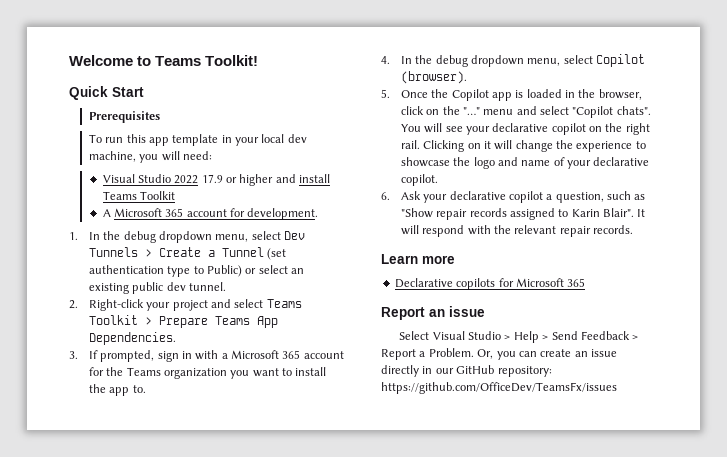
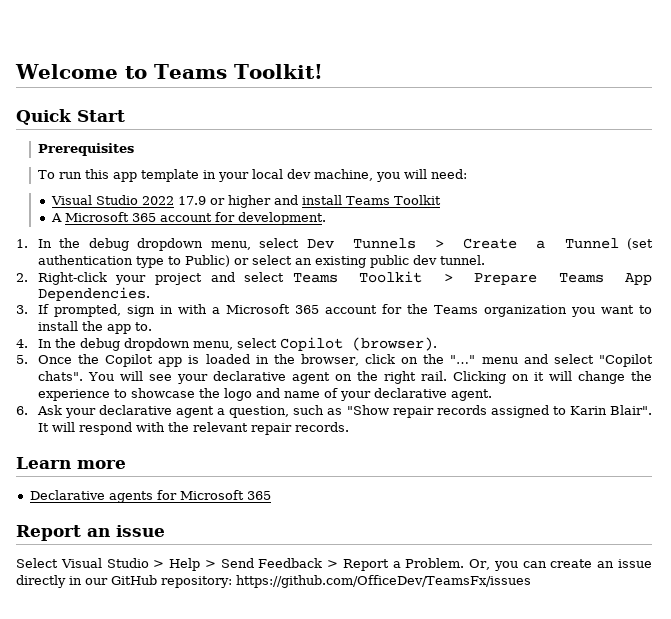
- You will see your declarative copilot on the right rail.
+ You will see your declarative agent on the right rail.
- Clicking on it will change the experience to showcase the logo and name of your declarative copilot.
+ Clicking on it will change the experience to showcase the logo and name of your declarative agent.
- 6. Ask your declarative copilot a question, such as "Show repair records assigned to Karin Blair".
+ 6. Ask your declarative agent a question, such as "Show repair records assigned to Karin Blair".
- Declarative copilots for Microsoft 365
+ Declarative agents for Microsoft 365

